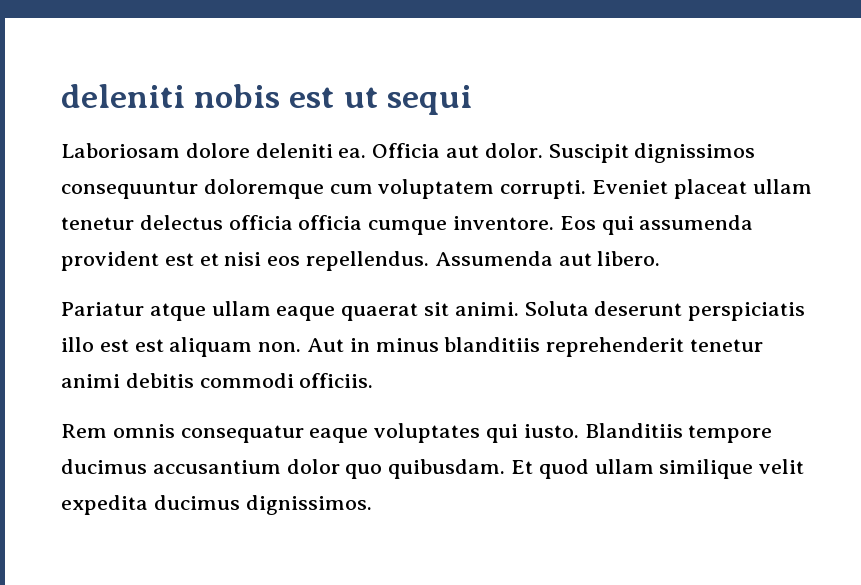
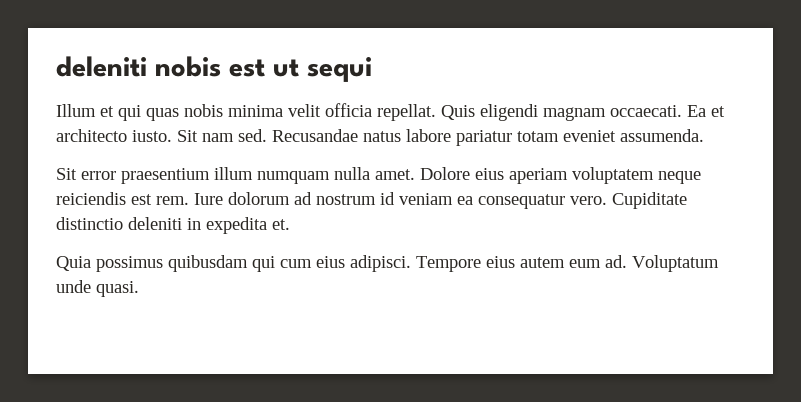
- Laboriosam dolore deleniti ea. Officia aut dolor. Suscipit dignissimos consequuntur doloremque cum voluptatem corrupti. Eveniet placeat ullam tenetur delectus officia officia cumque inventore. Eos qui assumenda provident est et nisi eos repellendus. Assumenda aut libero.
- Pariatur atque ullam eaque quaerat sit animi. Soluta deserunt perspiciatis illo est est aliquam non. Aut in minus blanditiis reprehenderit tenetur animi debitis commodi officiis.
- Rem omnis consequatur eaque voluptates qui iusto. Blanditiis tempore ducimus accusantium dolor quo quibusdam. Et quod ullam similique velit expedita ducimus dignissimos.
+ Illum et qui quas nobis minima velit officia repellat. Quis eligendi magnam occaecati. Ea et architecto iusto. Sit nam sed. Recusandae natus labore pariatur totam eveniet assumenda.
+ Sit error praesentium illum numquam nulla amet. Dolore eius aperiam voluptatem neque reiciendis est rem. Iure dolorum ad nostrum id veniam ea consequatur vero. Cupiditate distinctio deleniti in expedita et.
+ Quia possimus quibusdam qui cum eius adipisci. Tempore eius autem eum ad. Voluptatum unde quasi.

